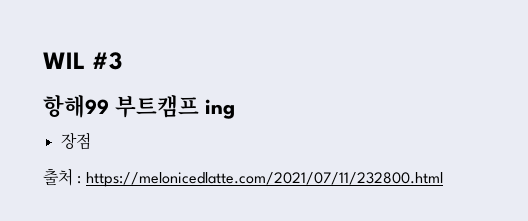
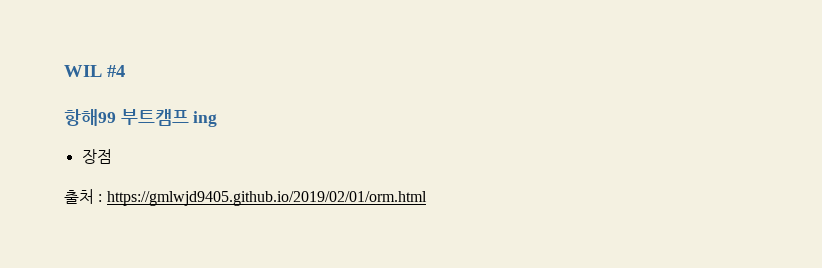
- WIL #3
+ WIL #4
- 출처 : https://melonicedlatte.com/2021/07/11/232800.html
+ 출처 : https://gmlwjd9405.github.io/2019/02/01/orm.html

